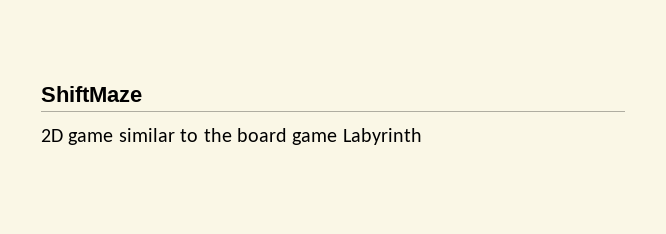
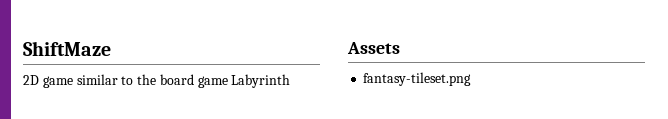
+ Assets
+ fantasy-tileset.png

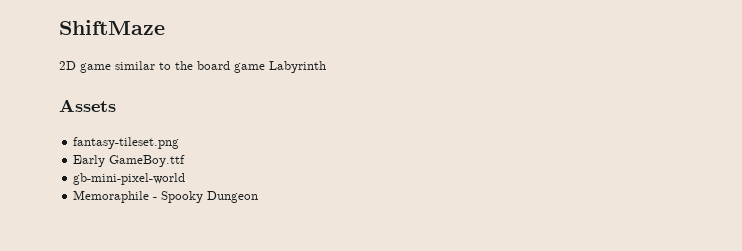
+ Early GameBoy.ttf
+ gb-mini-pixel-world
+ Memoraphile - Spooky Dungeon

